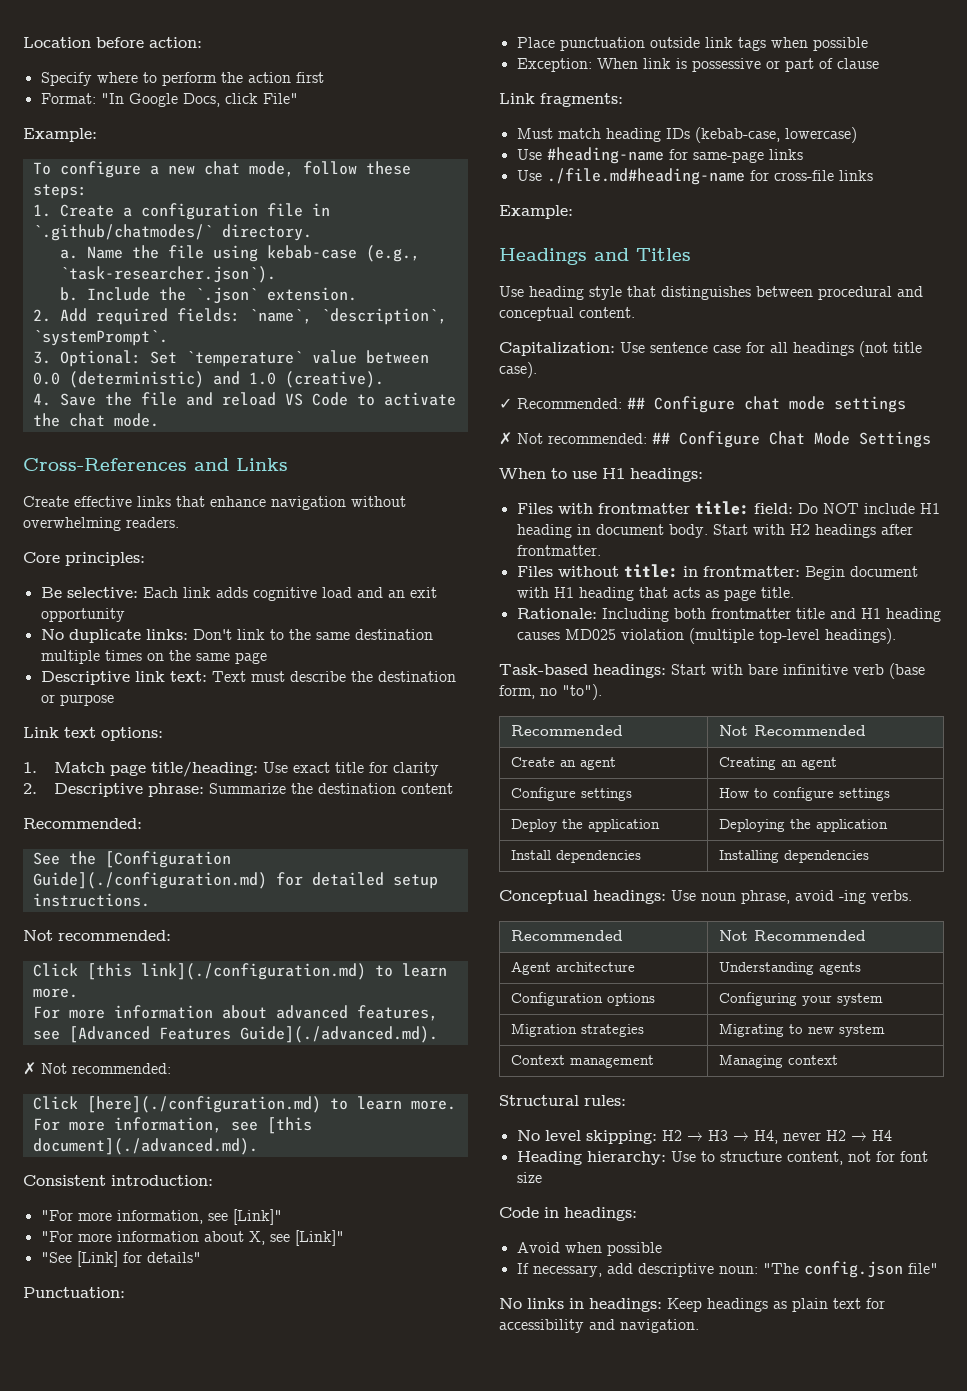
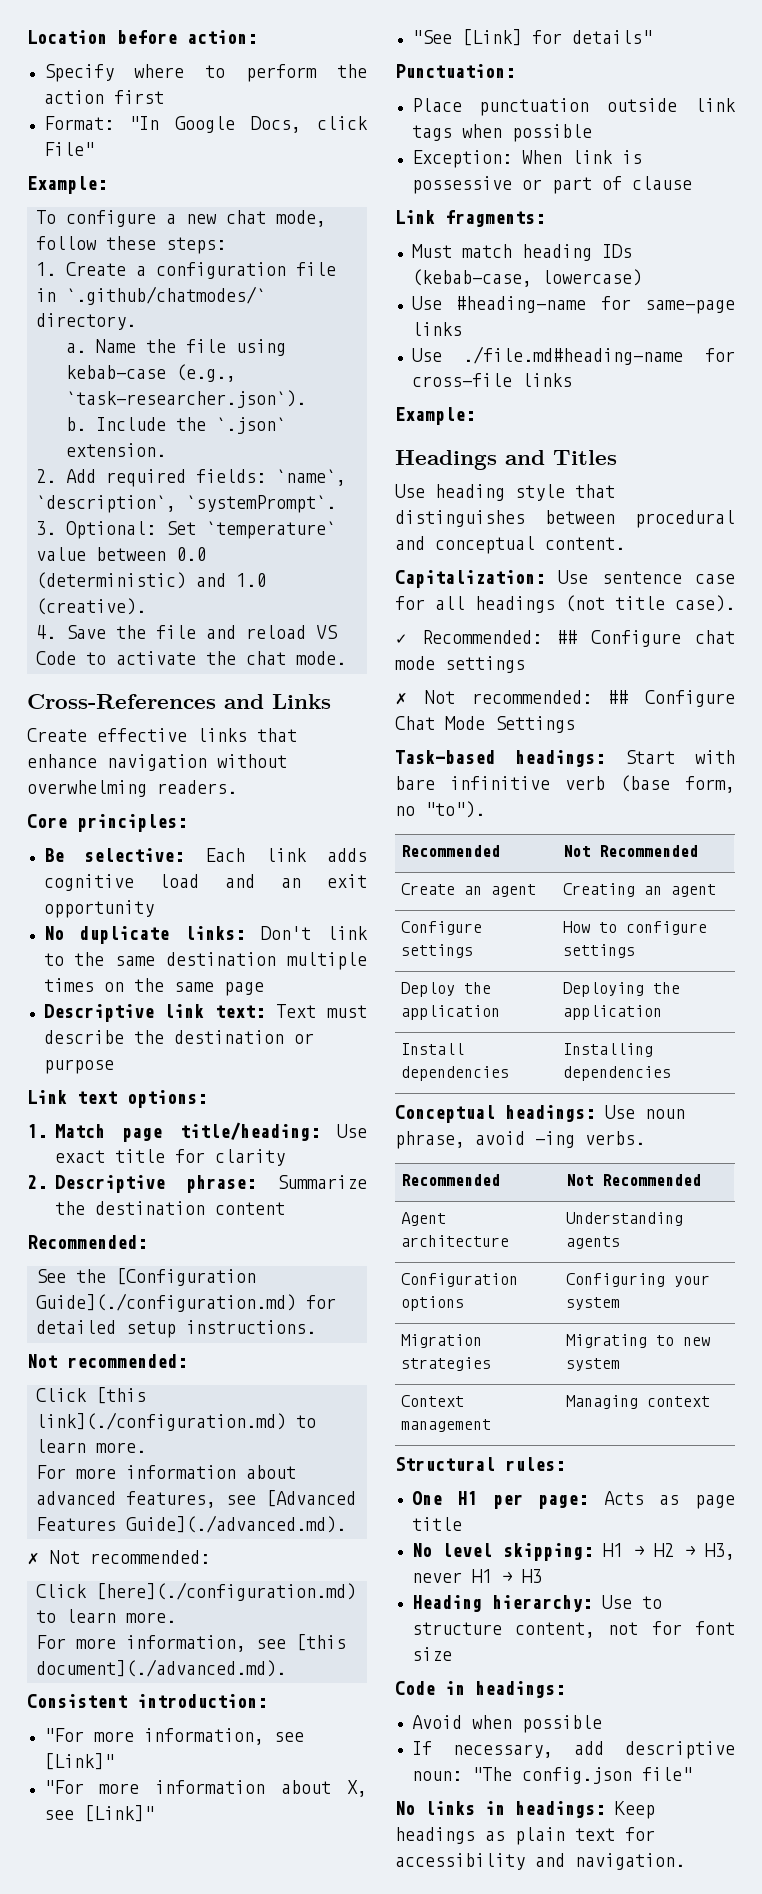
- When to use H1 headings:
- Files with frontmatter title: field: Do NOT include H1 heading in document body. Start with H2 headings after frontmatter.
- Files without title: in frontmatter: Begin document with H1 heading that acts as page title.
- Rationale: Including both frontmatter title and H1 heading causes MD025 violation (multiple top-level headings).
- No level skipping: H2 → H3 → H4, never H2 → H4
+ One H1 per page: Acts as page title
+ No level skipping: H1 → H2 → H3, never H1 → H3

